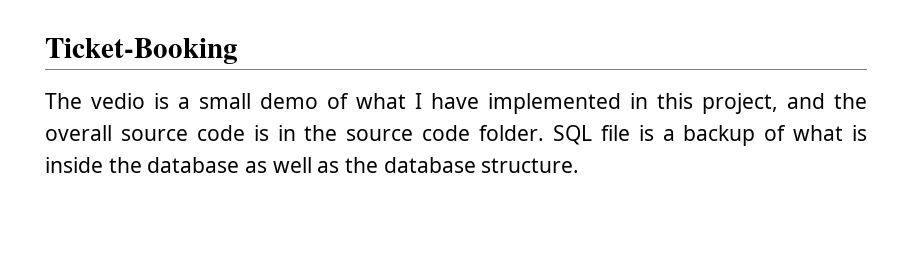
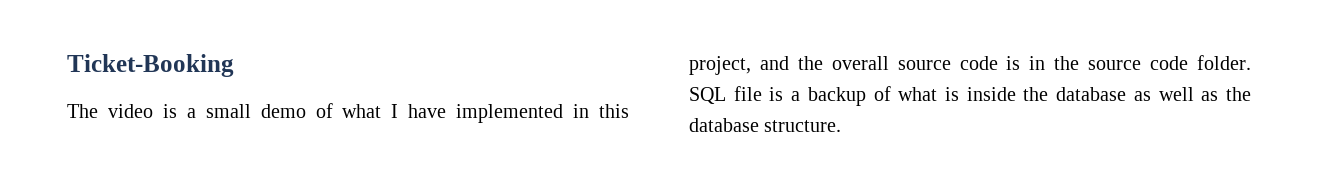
- The vedio is a small demo of what I have implemented in this project, and the overall source code is in the source code folder.
+ The video is a small demo of what I have implemented in this project, and the overall source code is in the source code folder.

